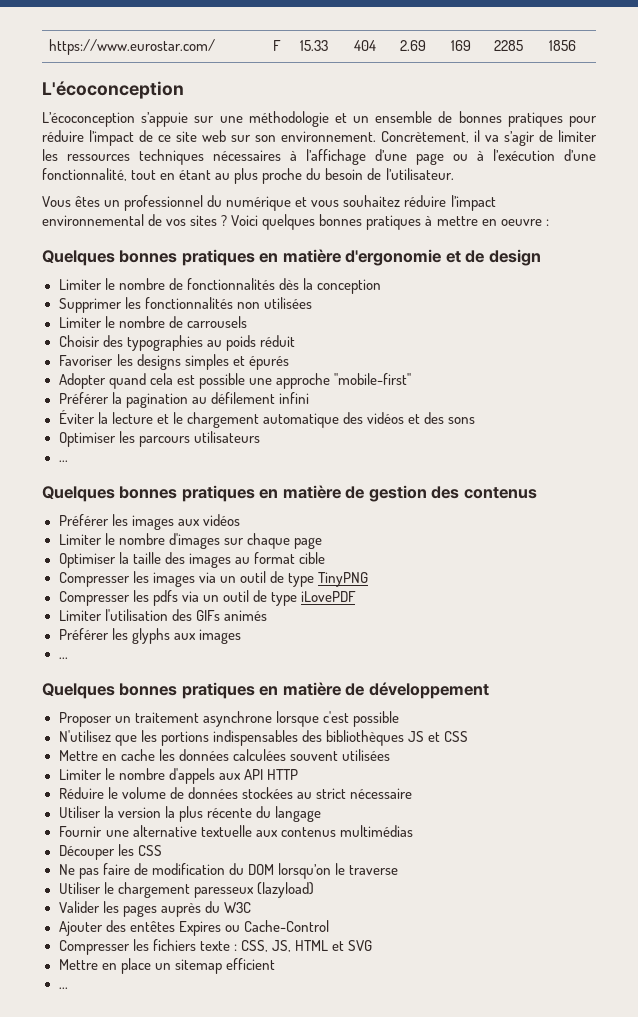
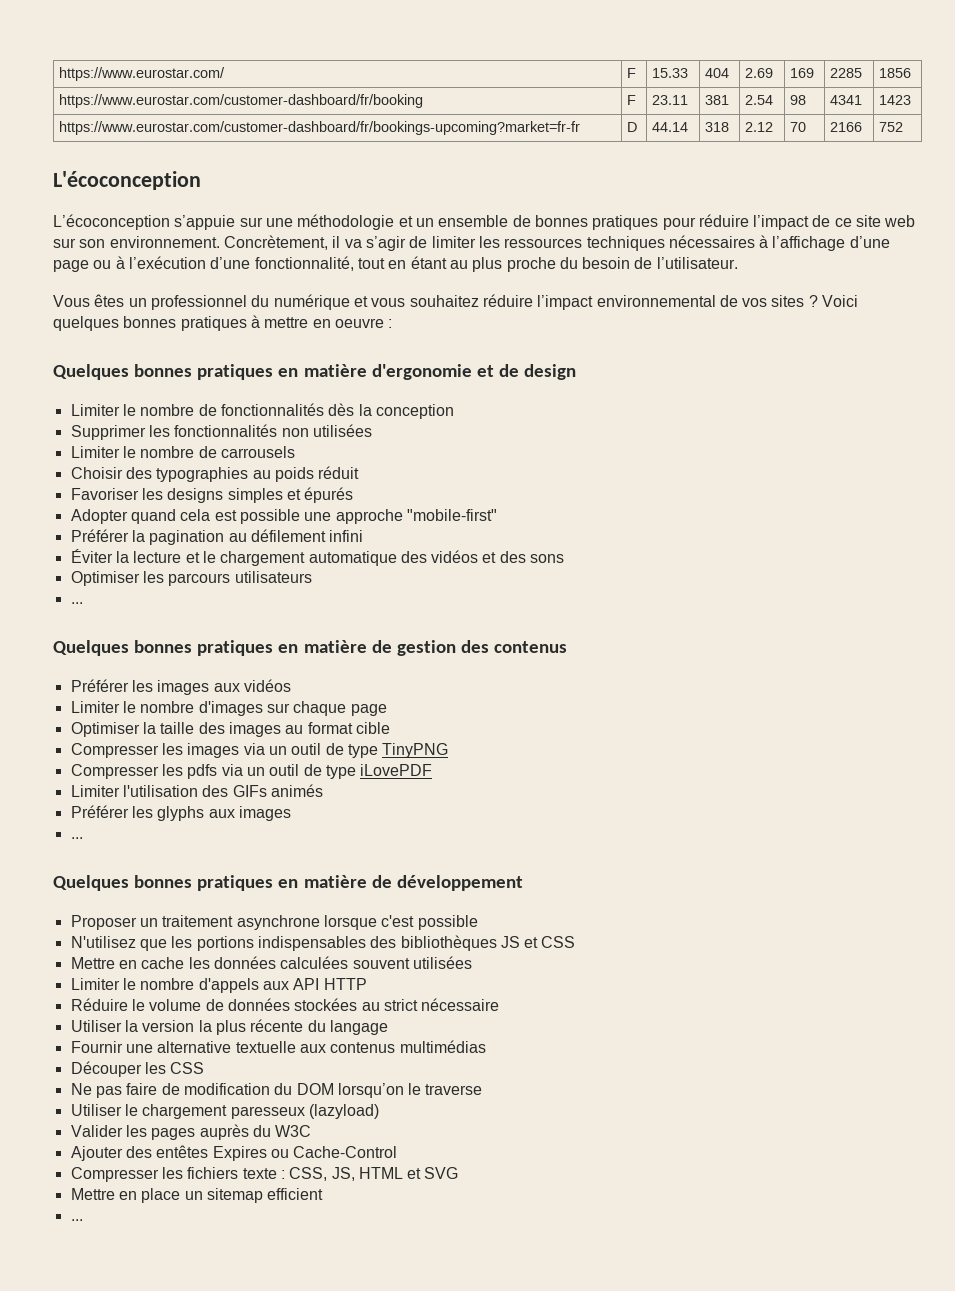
+ https://www.eurostar.com/customer-dashboard/fr/booking | F | 23.11 | 381 | 2.54 | 98 | 4341 | 1423
+ https://www.eurostar.com/customer-dashboard/fr/bookings-upcoming?market=fr-fr | D | 44.14 | 318 | 2.12 | 70 | 2166 | 752

